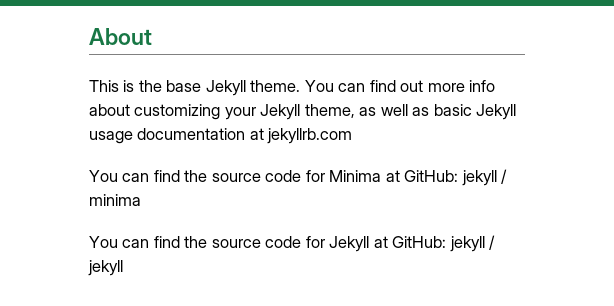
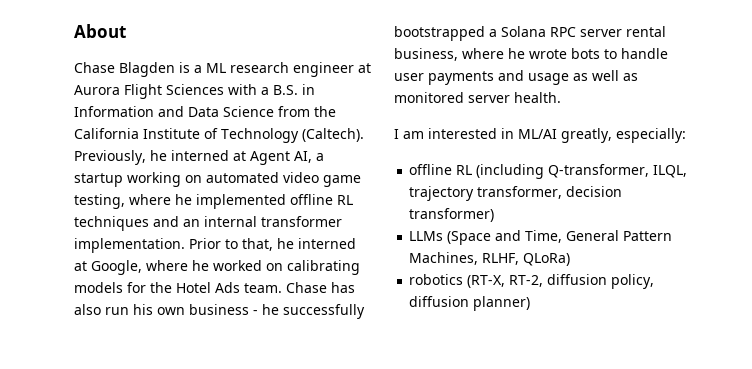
- This is the base Jekyll theme. You can find out more info about customizing your Jekyll theme, as well as basic Jekyll usage documentation at jekyllrb.com
- You can find the source code for Minima at GitHub: jekyll / minima
- You can find the source code for Jekyll at GitHub: jekyll / jekyll
+ Chase Blagden is a ML research engineer at Aurora Flight Sciences with a B.S. in Information and Data Science from the California Institute of Technology (Caltech). Previously, he interned at Agent AI, a startup working on automated video game testing, where he implemented offline RL techniques and an internal transformer implementation. Prior to that, he interned at Google, where he worked on calibrating models for the Hotel Ads team. Chase has also run his own business - he successfully bootstrapped a Solana RPC server rental business, where he wrote bots to handle user payments and usage as well as monitored server health.
+ I am interested in ML/AI greatly, especially:
+ offline RL (including Q-transformer, ILQL, trajectory transformer, decision transformer)
+ LLMs (Space and Time, General Pattern Machines, RLHF, QLoRa)
+ robotics (RT-X, RT-2, diffusion policy, diffusion planner)

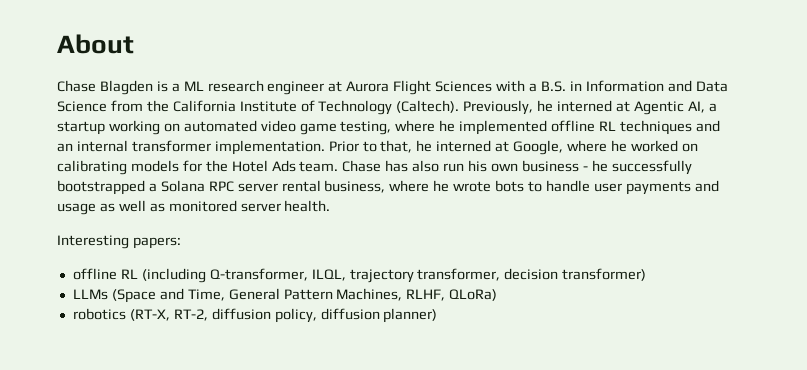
- Previously, he interned at Agent AI, a startup working on automated video game testing, where he implemented offline RL techniques and an internal transformer implementation.
+ Previously, he interned at Agentic AI, a startup working on automated video game testing, where he implemented offline RL techniques and an internal transformer implementation.
- I am interested in ML/AI greatly, especially:
+ Interesting papers:

